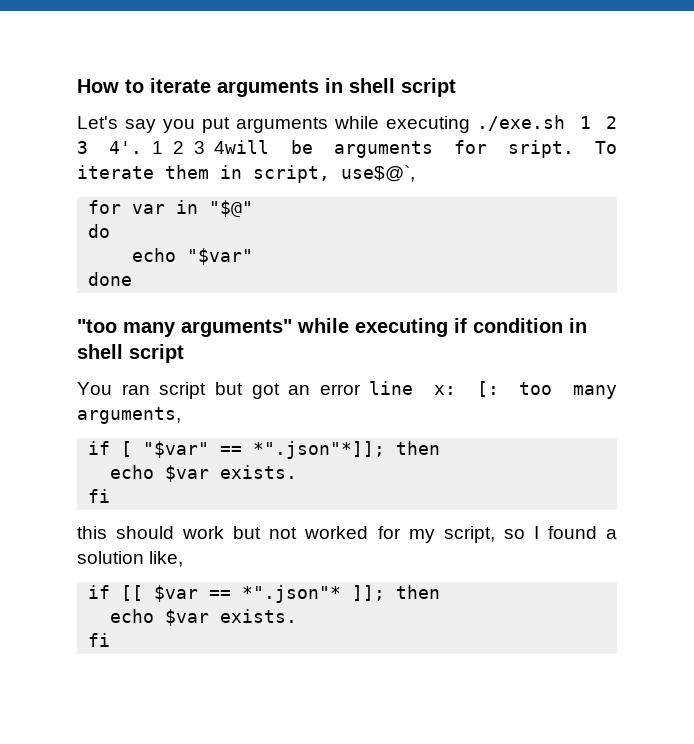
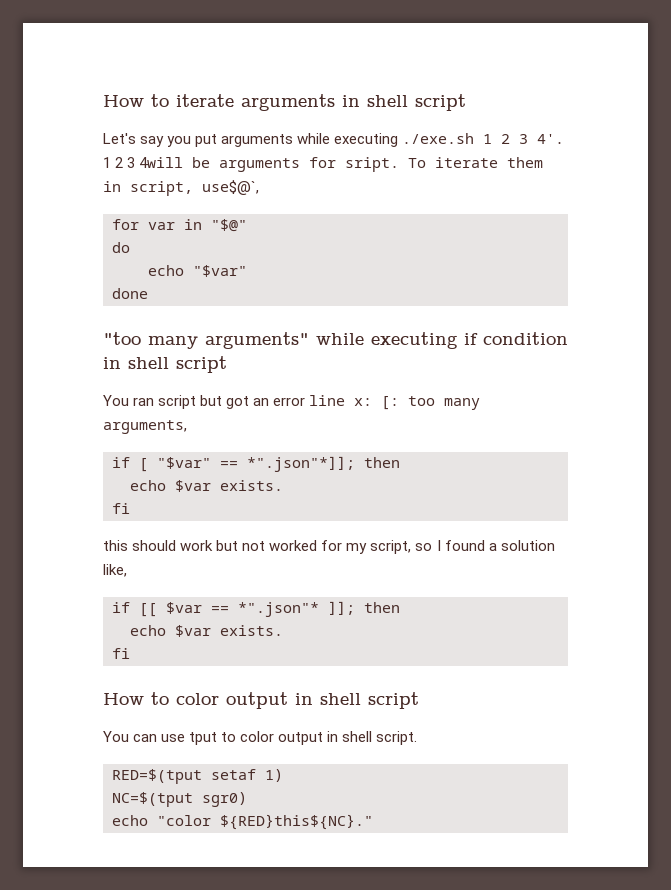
+ How to color output in shell script
+ You can use tput to color output in shell script.
+ RED=$(tput setaf 1)
+ NC=$(tput sgr0)
+ echo "color ${RED}this${NC}."

